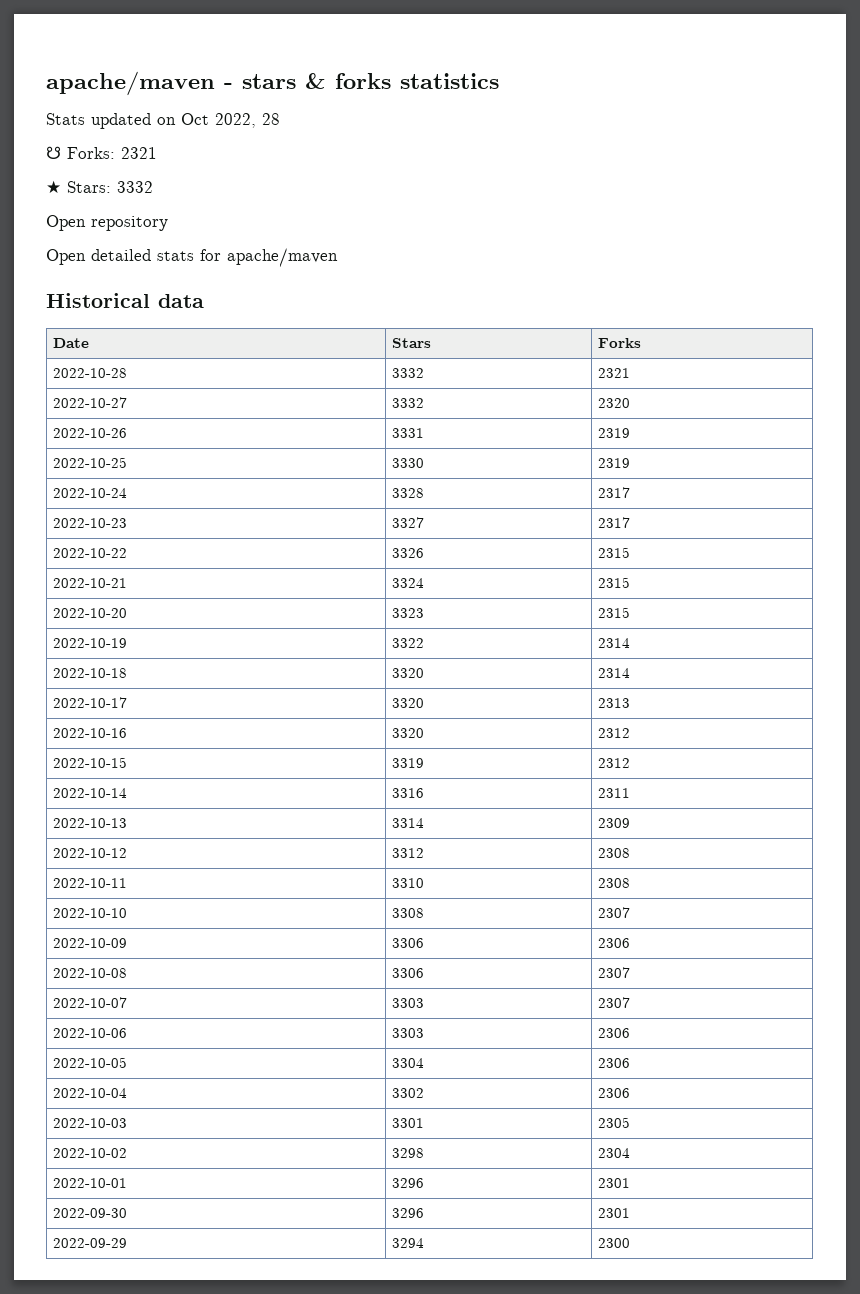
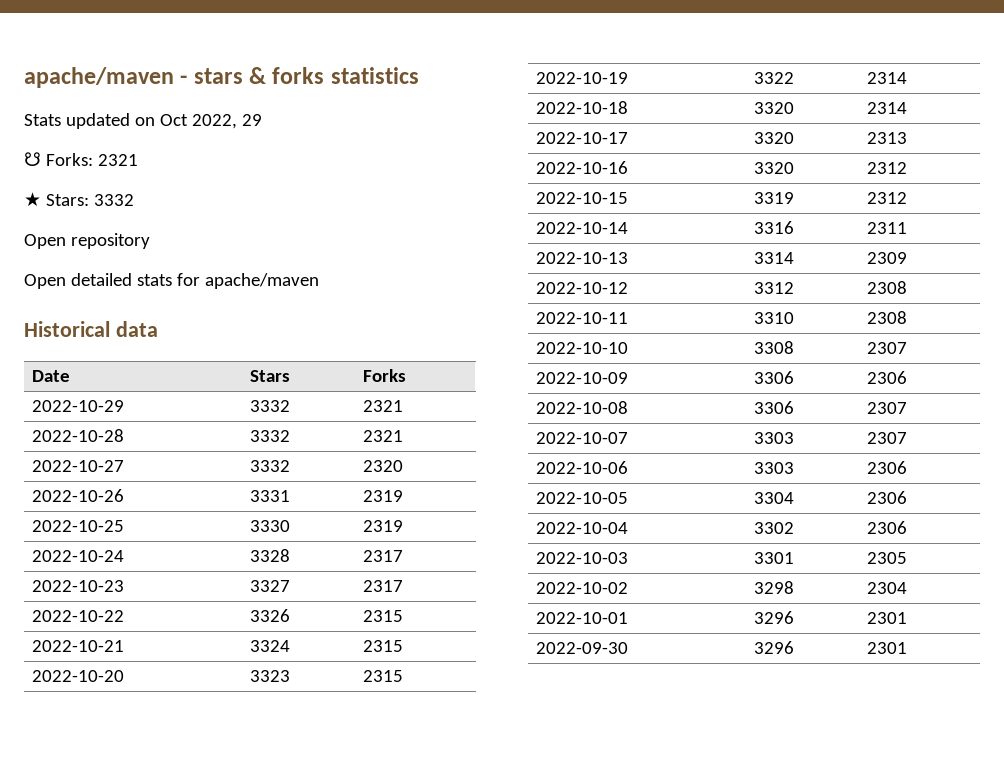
- Stats updated on Oct 2022, 28
+ Stats updated on Oct 2022, 29
+ 2022-10-29 | 3332 | 2321
- 2022-09-29 | 3294 | 2300

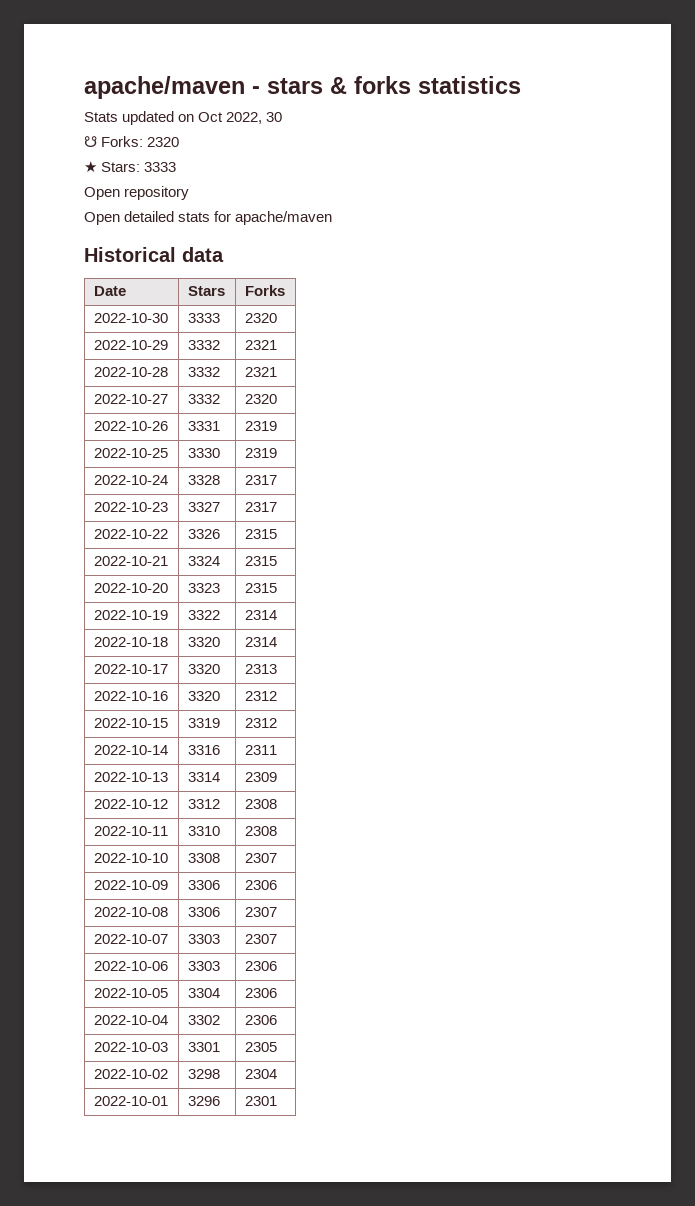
- Stats updated on Oct 2022, 29
+ Stats updated on Oct 2022, 30
- ☋ Forks: 2321
+ ☋ Forks: 2320
- ★ Stars: 3332
+ ★ Stars: 3333
+ 2022-10-30 | 3333 | 2320
- 2022-09-30 | 3296 | 2301

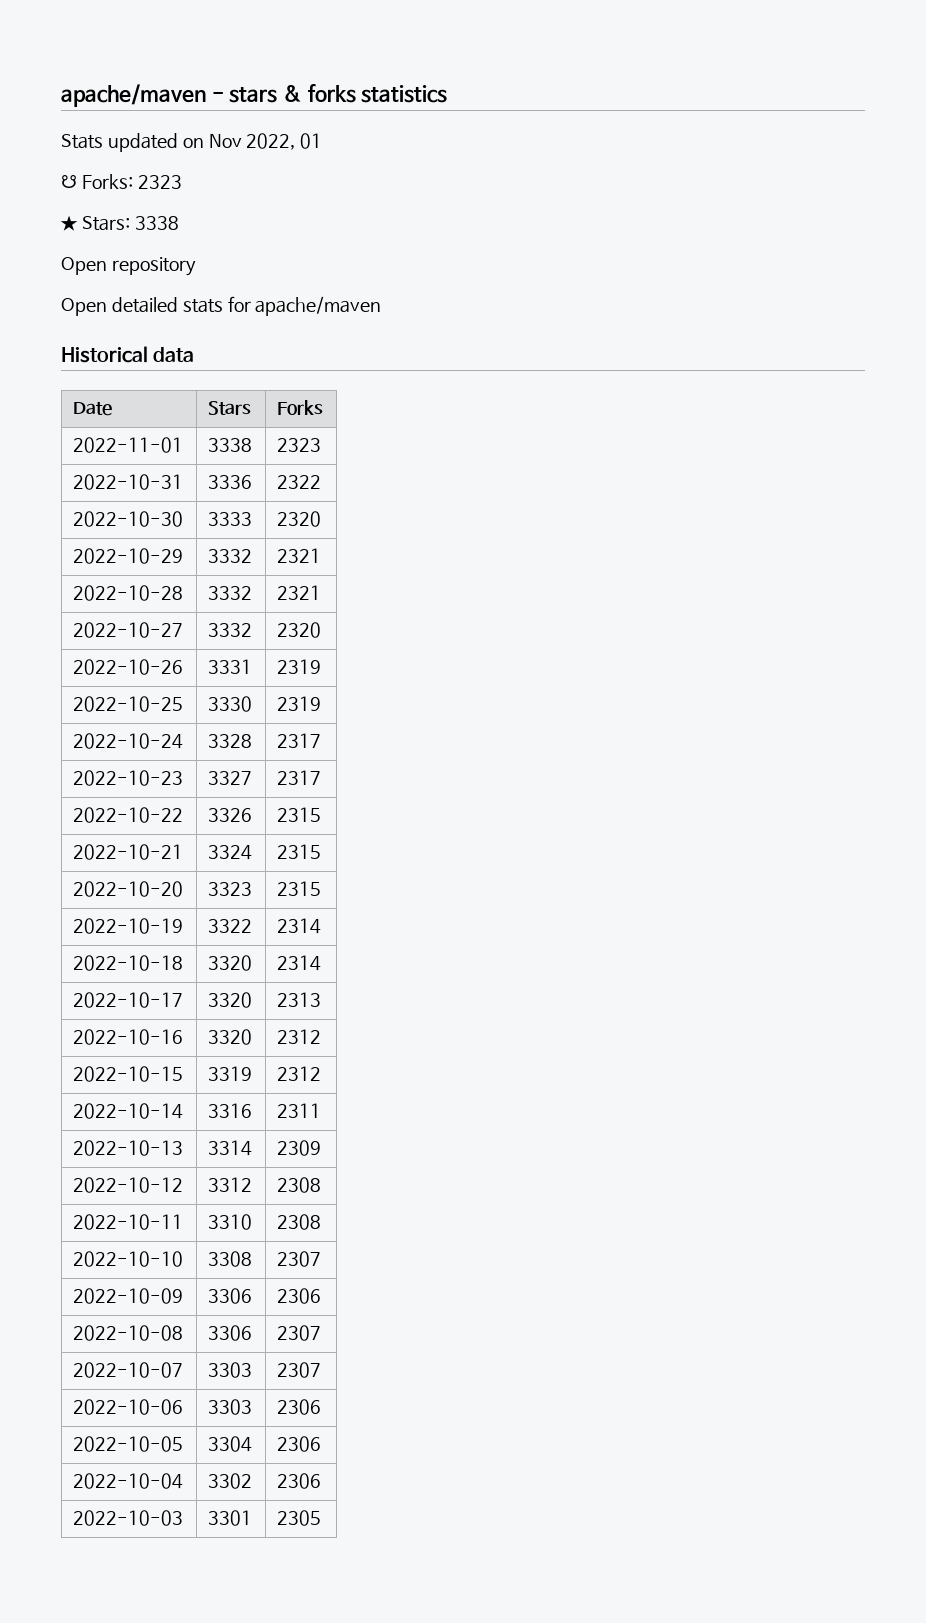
- Stats updated on Oct 2022, 30
+ Stats updated on Nov 2022, 01
- ☋ Forks: 2320
+ ☋ Forks: 2323
- ★ Stars: 3333
+ ★ Stars: 3338
+ 2022-11-01 | 3338 | 2323
+ 2022-10-31 | 3336 | 2322
- 2022-10-02 | 3298 | 2304
- 2022-10-01 | 3296 | 2301

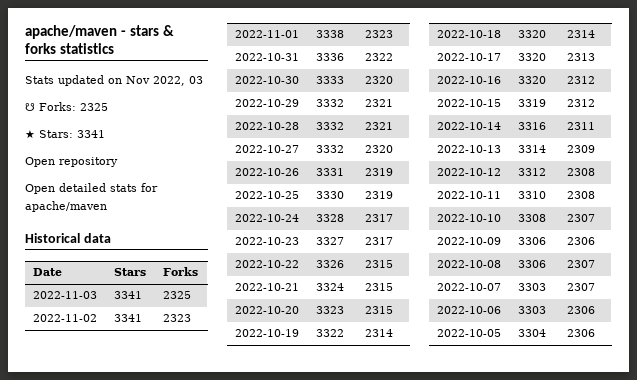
- Stats updated on Nov 2022, 01
+ Stats updated on Nov 2022, 03
- ☋ Forks: 2323
+ ☋ Forks: 2325
- ★ Stars: 3338
+ ★ Stars: 3341
+ 2022-11-03 | 3341 | 2325
+ 2022-11-02 | 3341 | 2323
- 2022-10-04 | 3302 | 2306
- 2022-10-03 | 3301 | 2305

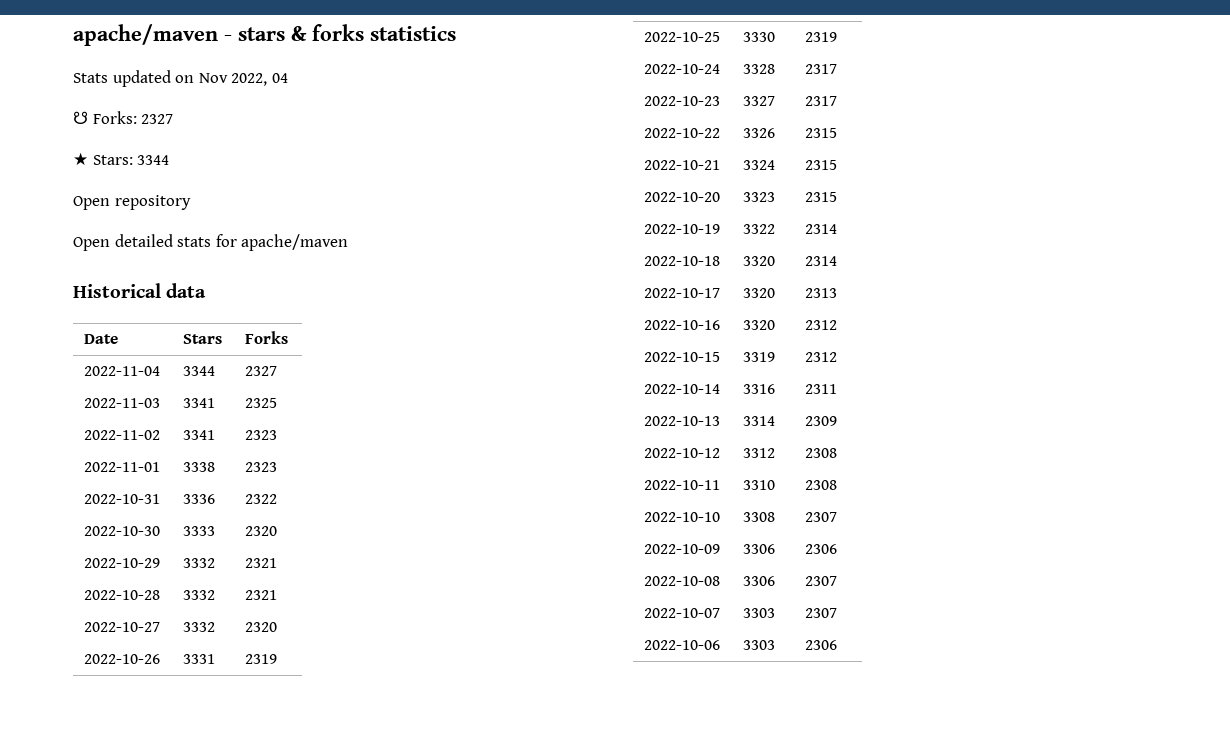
- Stats updated on Nov 2022, 03
+ Stats updated on Nov 2022, 04
- ☋ Forks: 2325
+ ☋ Forks: 2327
- ★ Stars: 3341
+ ★ Stars: 3344
+ 2022-11-04 | 3344 | 2327
- 2022-10-05 | 3304 | 2306

